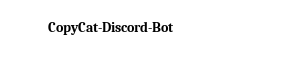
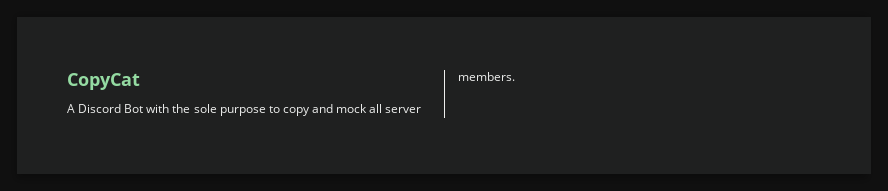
- CopyCat-Discord-Bot
+ CopyCat
+ A Discord Bot with the sole purpose to copy and mock all server members.

